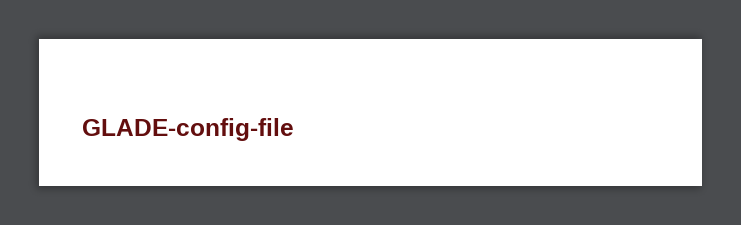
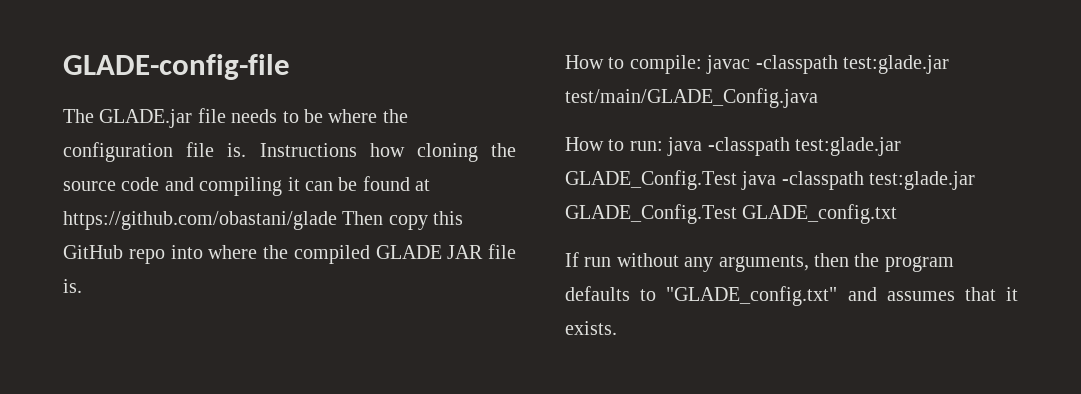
+ The GLADE.jar file needs to be where the configuration file is. Instructions how cloning the source code and compiling it can be found at https://github.com/obastani/glade Then copy this GitHub repo into where the compiled GLADE JAR file is.
+ How to compile: javac -classpath test:glade.jar test/main/GLADE_Config.java
+ How to run: java -classpath test:glade.jar GLADE_Config.Test java -classpath test:glade.jar GLADE_Config.Test GLADE_config.txt
+ If run without any arguments, then the program defaults to "GLADE_config.txt" and assumes that it exists.

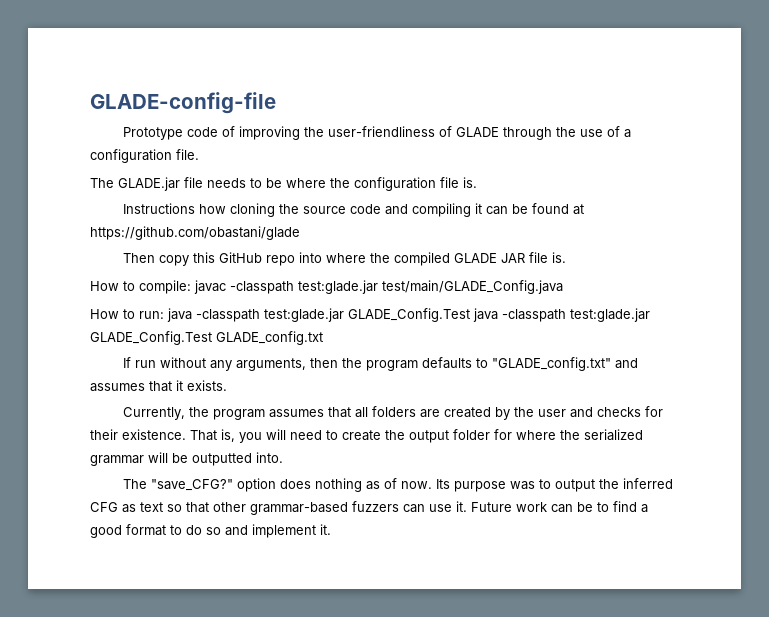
+ Prototype code of improving the user-friendliness of GLADE through the use of a configuration file.
- The GLADE.jar file needs to be where the configuration file is. Instructions how cloning the source code and compiling it can be found at https://github.com/obastani/glade Then copy this GitHub repo into where the compiled GLADE JAR file is.
+ The GLADE.jar file needs to be where the configuration file is.
+ Instructions how cloning the source code and compiling it can be found at https://github.com/obastani/glade
+ Then copy this GitHub repo into where the compiled GLADE JAR file is.
+ Currently, the program assumes that all folders are created by the user and checks for their existence. That is, you will need to create the output folder for where the serialized grammar will be outputted into.
+ The "save_CFG?" option does nothing as of now. Its purpose was to output the inferred CFG as text so that other grammar-based fuzzers can use it. Future work can be to find a good format to do so and implement it.

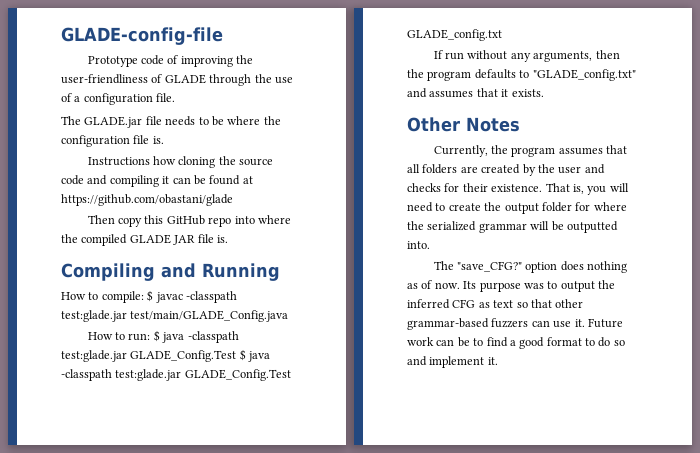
+ Compiling and Running
- How to compile: javac -classpath test:glade.jar test/main/GLADE_Config.java
+ How to compile: $ javac -classpath test:glade.jar test/main/GLADE_Config.java
- How to run: java -classpath test:glade.jar GLADE_Config.Test java -classpath test:glade.jar GLADE_Config.Test GLADE_config.txt
+ How to run: $ java -classpath test:glade.jar GLADE_Config.Test $ java -classpath test:glade.jar GLADE_Config.Test GLADE_config.txt
+ Other Notes

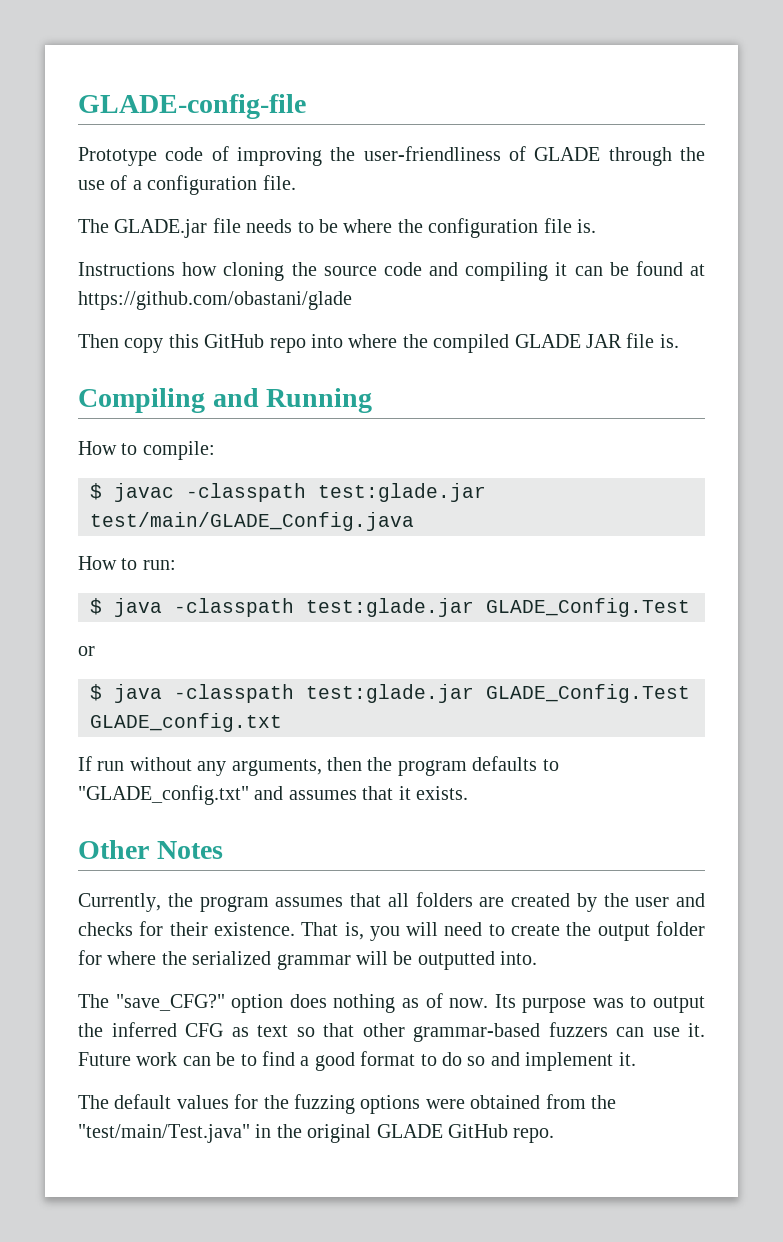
- How to compile: $ javac -classpath test:glade.jar test/main/GLADE_Config.java
+ How to compile:
+ $ javac -classpath test:glade.jar test/main/GLADE_Config.java
- How to run: $ java -classpath test:glade.jar GLADE_Config.Test $ java -classpath test:glade.jar GLADE_Config.Test GLADE_config.txt
+ How to run:
+ $ java -classpath test:glade.jar GLADE_Config.Test
+ or
+ $ java -classpath test:glade.jar GLADE_Config.Test GLADE_config.txt
+ The default values for the fuzzing options were obtained from the "test/main/Test.java" in the original GLADE GitHub repo.

